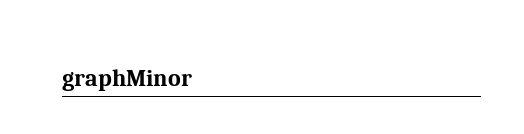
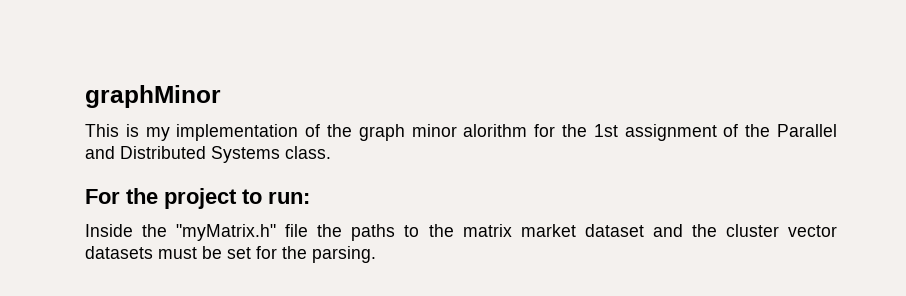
+ This is my implementation of the graph minor alorithm for the 1st assignment of the Parallel and Distributed Systems class.
+ For the project to run:
+ Inside the "myMatrix.h" file the paths to the matrix market dataset and the cluster vector datasets must be set for the parsing.

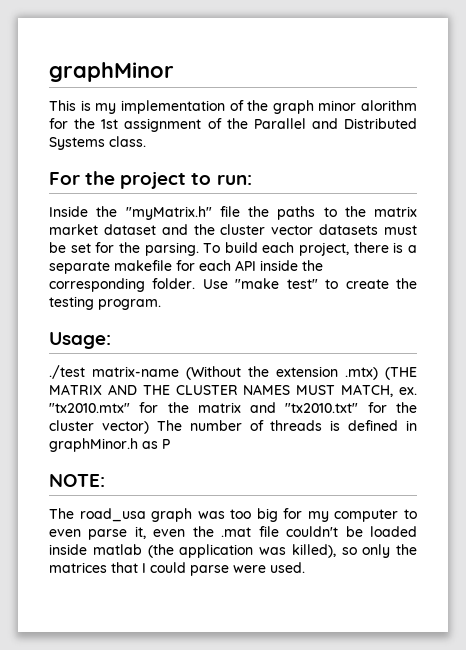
+ To build each project, there is a separate makefile for each API inside the corresponding folder. Use "make test" to create the testing program.
+ Usage:
+ ./test matrix-name (Without the extension .mtx) (THE MATRIX AND THE CLUSTER NAMES MUST MATCH, ex. "tx2010.mtx" for the matrix and "tx2010.txt" for the cluster vector) The number of threads is defined in graphMinor.h as P
+ NOTE:
+ The road_usa graph was too big for my computer to even parse it, even the .mat file couldn't be loaded inside matlab (the application was killed), so only the matrices that I could parse were used.

